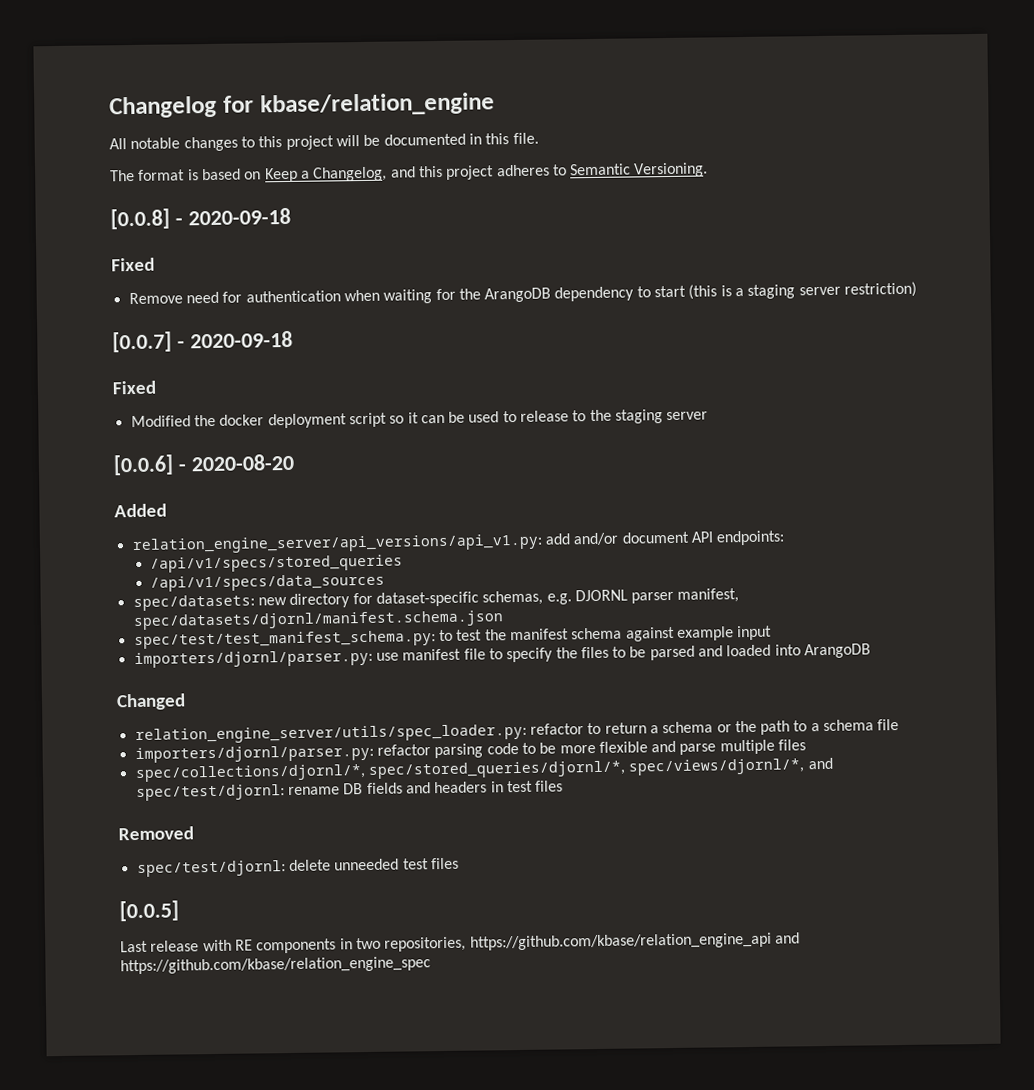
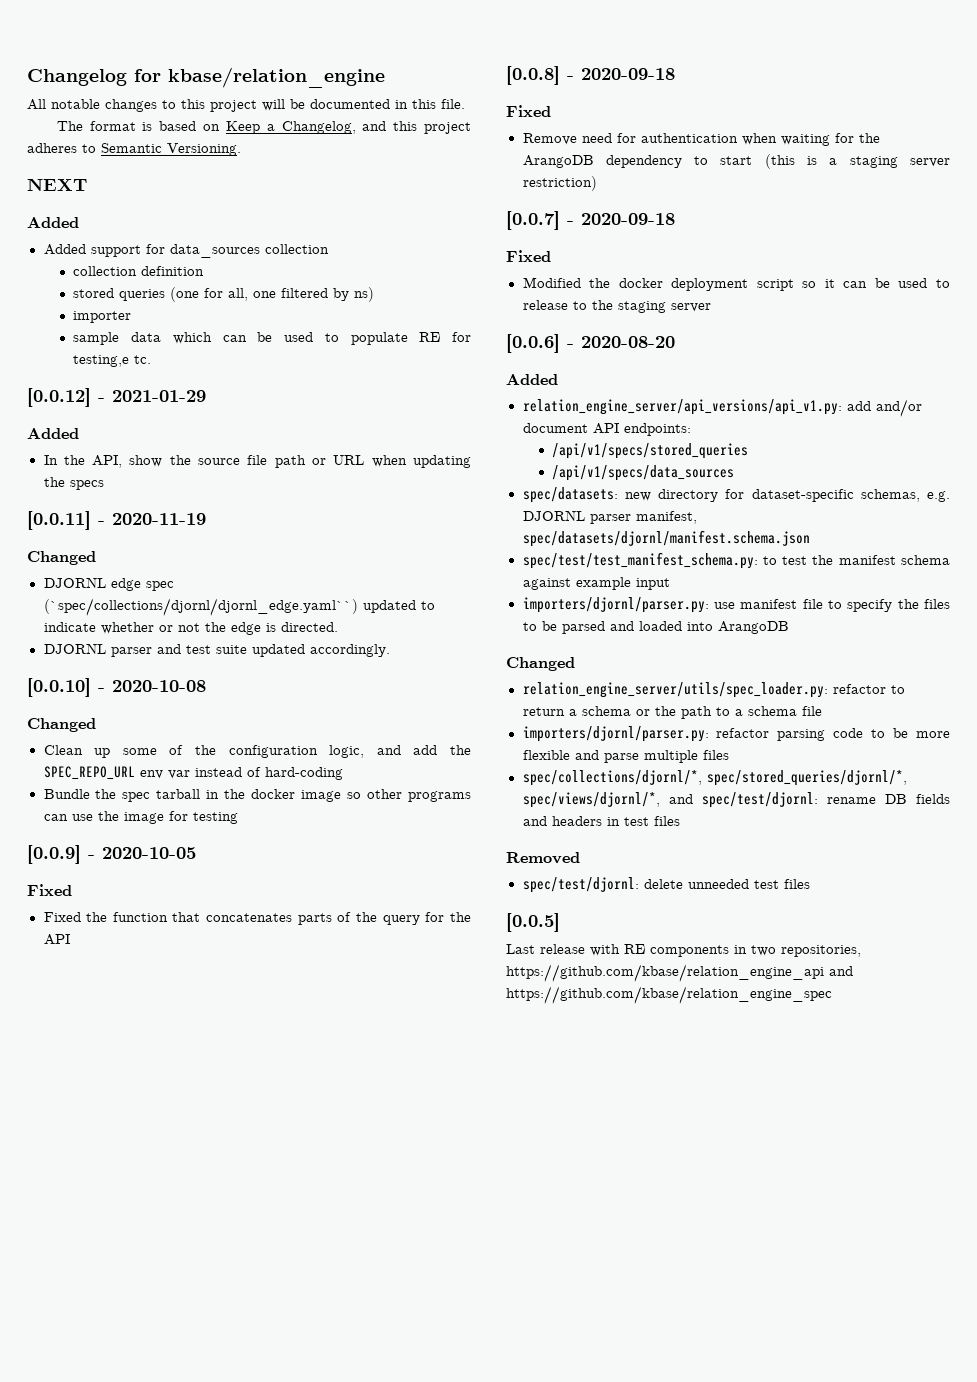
+ NEXT
+ Added
+ Added support for data_sources collection
+ collection definition
+ stored queries (one for all, one filtered by ns)
+ importer
+ sample data which can be used to populate RE for testing,e tc.
+ [0.0.12] - 2021-01-29
+ Added
+ In the API, show the source file path or URL when updating the specs
+ [0.0.11] - 2020-11-19
+ Changed
+ DJORNL edge spec (`spec/collections/djornl/djornl_edge.yaml``) updated to indicate whether or not the edge is directed.
+ DJORNL parser and test suite updated accordingly.
+ [0.0.10] - 2020-10-08
+ Changed
+ Clean up some of the configuration logic, and add the SPEC_REPO_URL env var instead of hard-coding
+ Bundle the spec tarball in the docker image so other programs can use the image for testing
+ [0.0.9] - 2020-10-05
+ Fixed
+ Fixed the function that concatenates parts of the query for the API

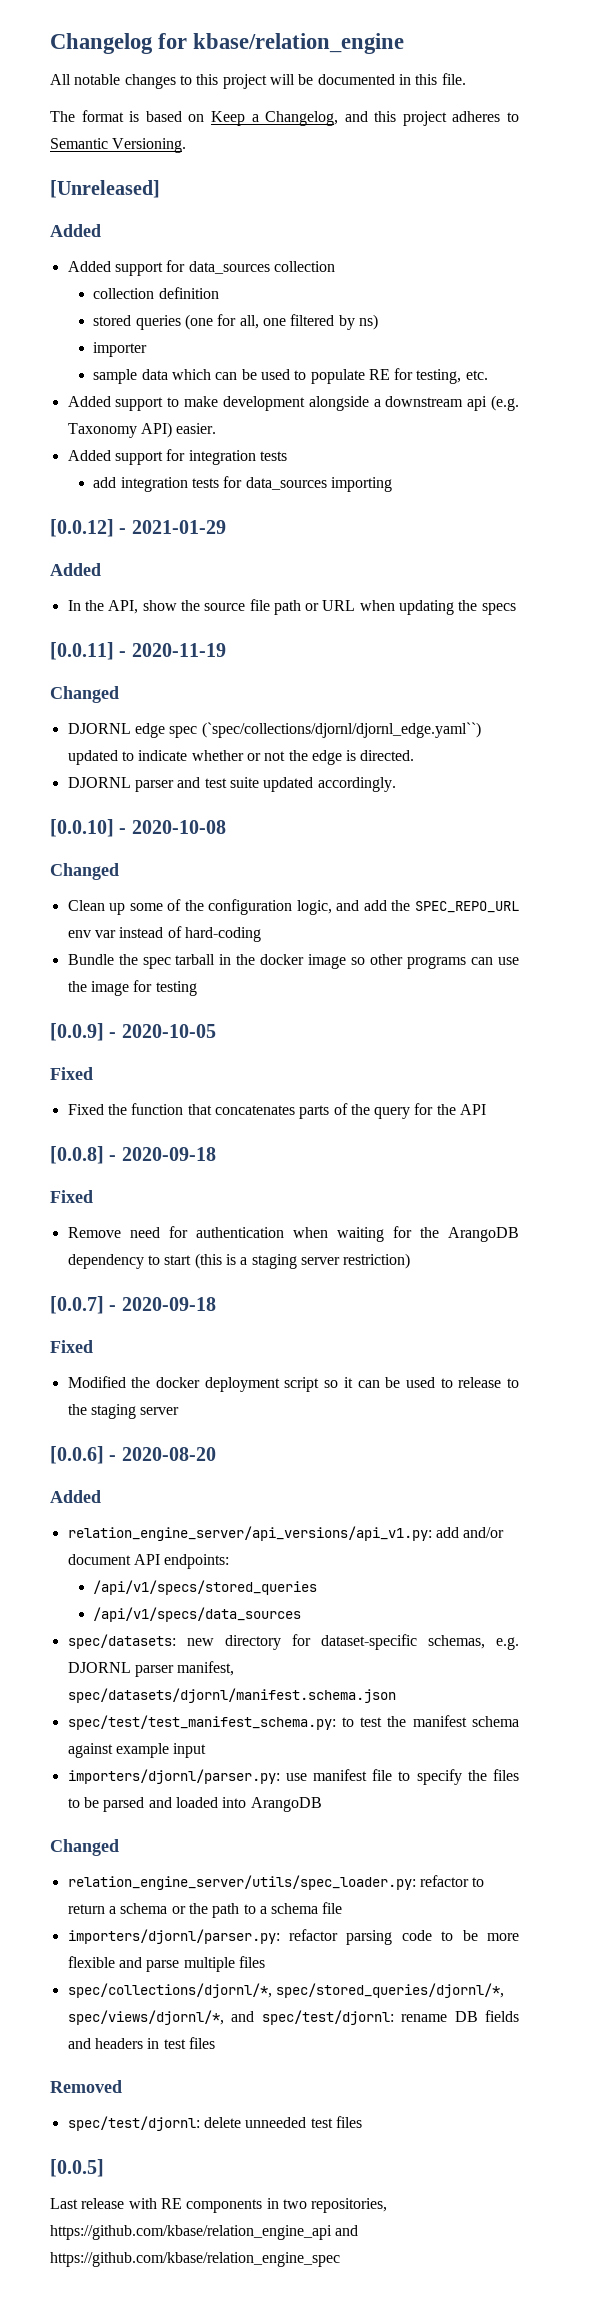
- NEXT
+ [Unreleased]
- sample data which can be used to populate RE for testing,e tc.
+ sample data which can be used to populate RE for testing, etc.
+ Added support to make development alongside a downstream api (e.g. Taxonomy API) easier.
+ Added support for integration tests
+ add integration tests for data_sources importing

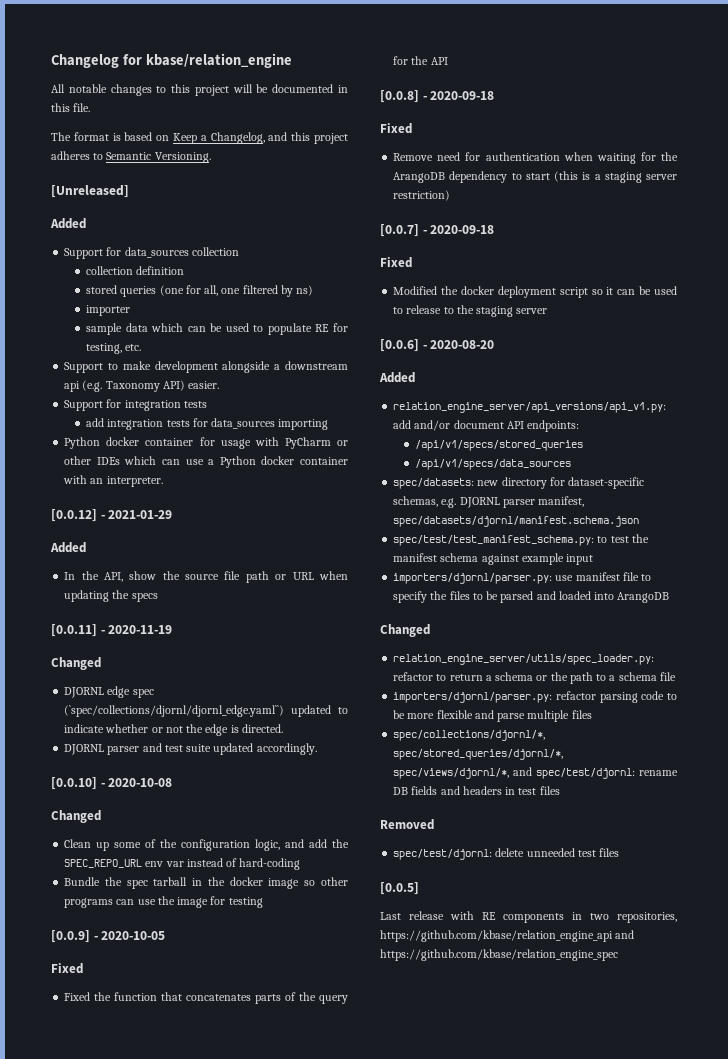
- Added support for data_sources collection
+ Support for data_sources collection
- Added support to make development alongside a downstream api (e.g. Taxonomy API) easier.
+ Support to make development alongside a downstream api (e.g. Taxonomy API) easier.
- Added support for integration tests
+ Support for integration tests
+ Python docker container for usage with PyCharm or other IDEs which can use a Python docker container with an interpreter.

